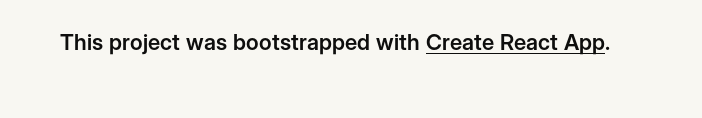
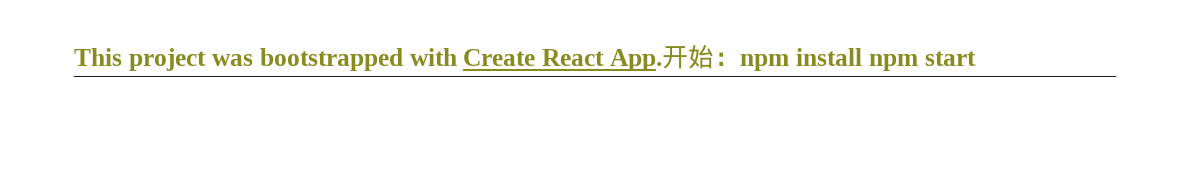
- This project was bootstrapped with Create React App.
+ This project was bootstrapped with Create React App.开始：npm install npm start

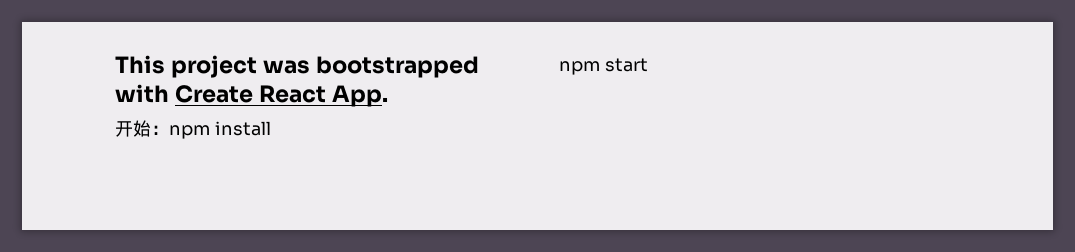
- This project was bootstrapped with Create React App.开始：npm install npm start
+ This project was bootstrapped with Create React App.
+ 开始：npm install
+ npm start

